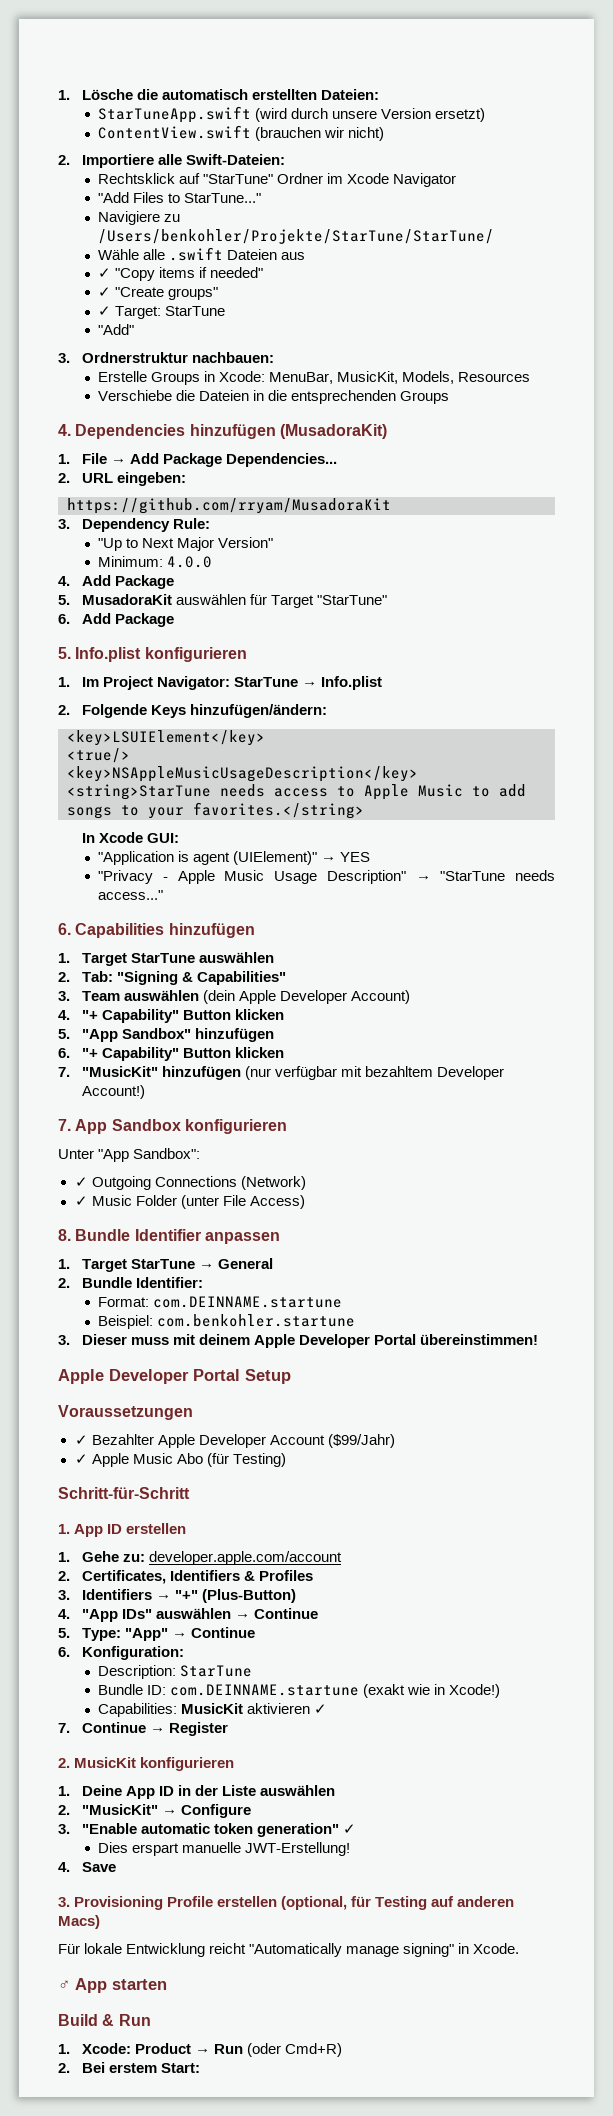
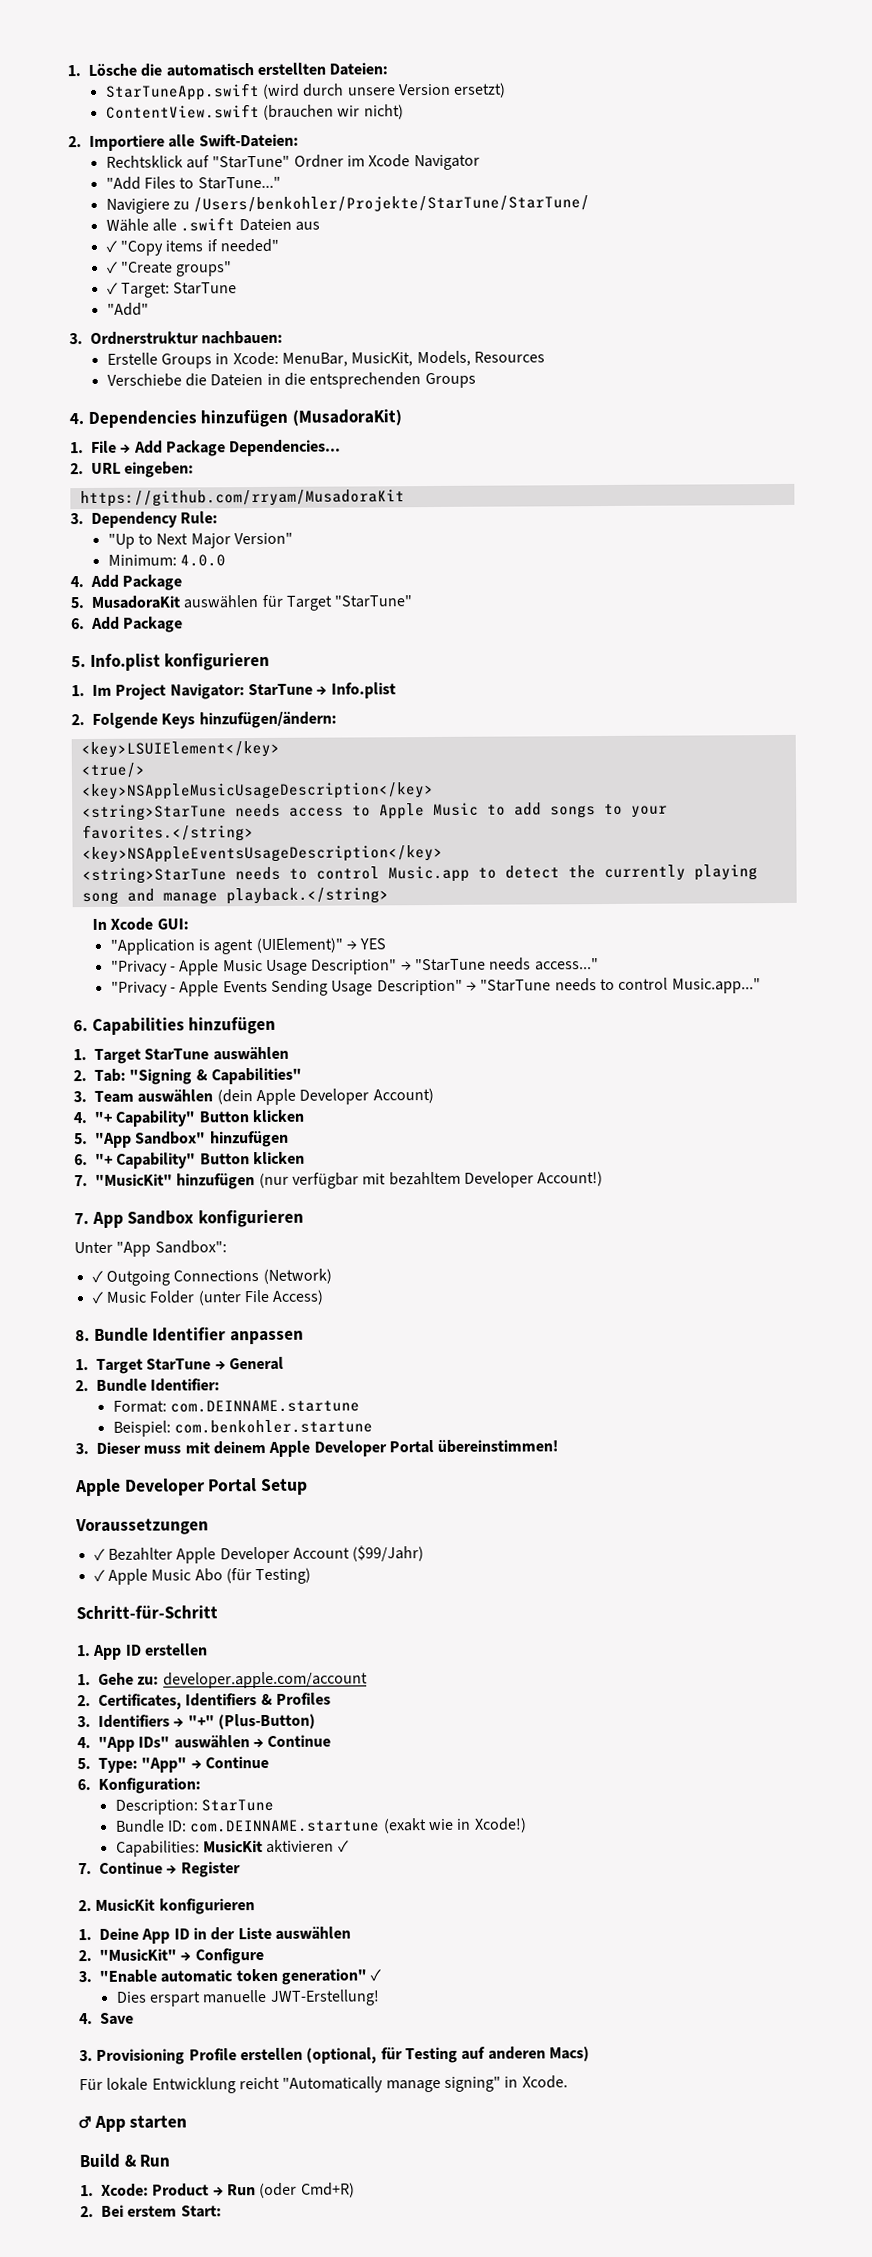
+ <key>NSAppleEventsUsageDescription</key>
+ <string>StarTune needs to control Music.app to detect the currently playing song and manage playback.</string>
+ "Privacy - Apple Events Sending Usage Description" → "StarTune needs to control Music.app..."

